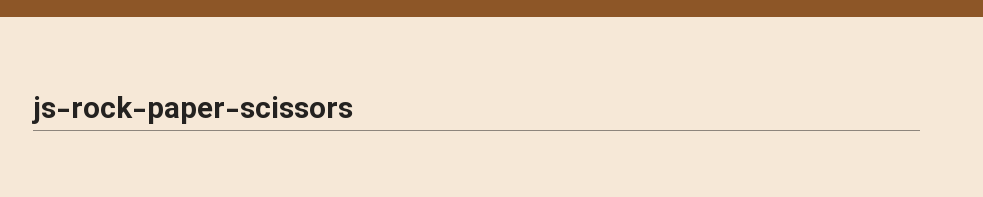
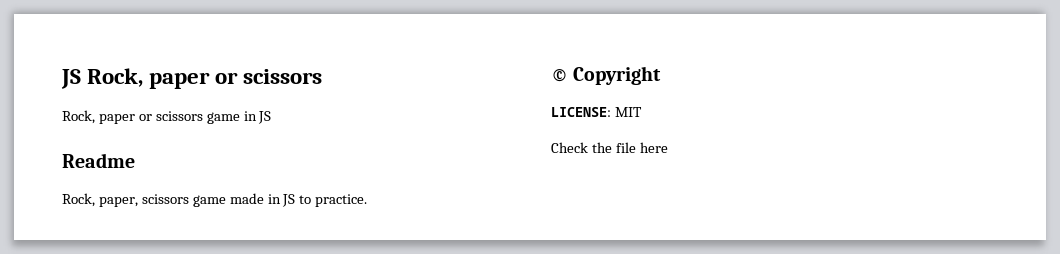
- js-rock-paper-scissors
+ JS Rock, paper or scissors
+ Rock, paper or scissors game in JS
+ Readme
+ Rock, paper, scissors game made in JS to practice.
+ © Copyright
+ LICENSE: MIT
+ Check the file here

